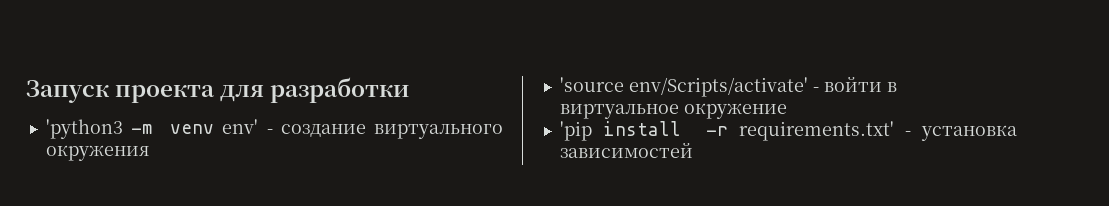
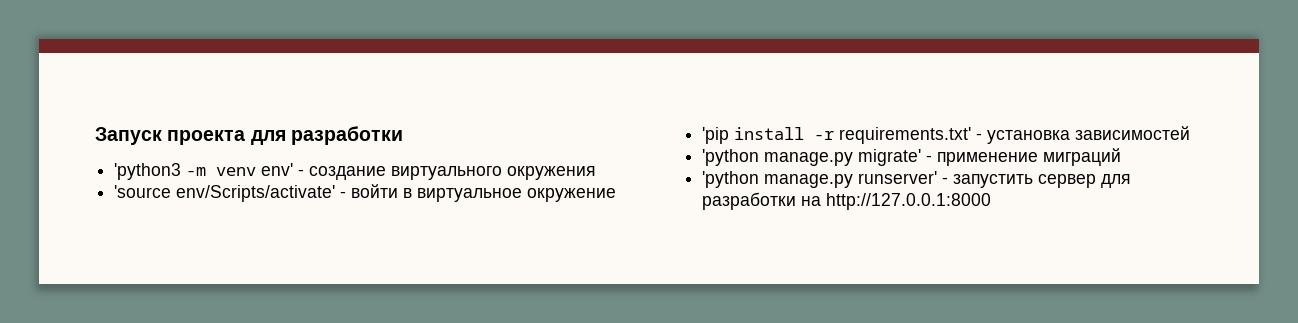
+ 'python manage.py migrate' - применение миграций
+ 'python manage.py runserver' - запустить сервер для разработки на http://127.0.0.1:8000

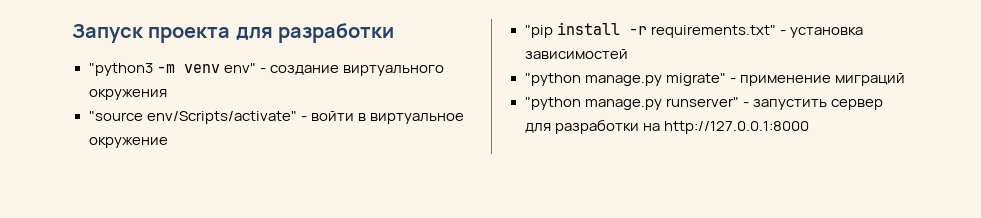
- 'python3 -m venv env' - создание виртуального окружения
+ "python3 -m venv env" - создание виртуального окружения
- 'source env/Scripts/activate' - войти в виртуальное окружение
+ "source env/Scripts/activate" - войти в виртуальное окружение
- 'pip install -r requirements.txt' - установка зависимостей
+ "pip install -r requirements.txt" - установка зависимостей
- 'python manage.py migrate' - применение миграций
+ "python manage.py migrate" - применение миграций
- 'python manage.py runserver' - запустить сервер для разработки на http://127.0.0.1:8000
+ "python manage.py runserver" - запустить сервер для разработки на http://127.0.0.1:8000

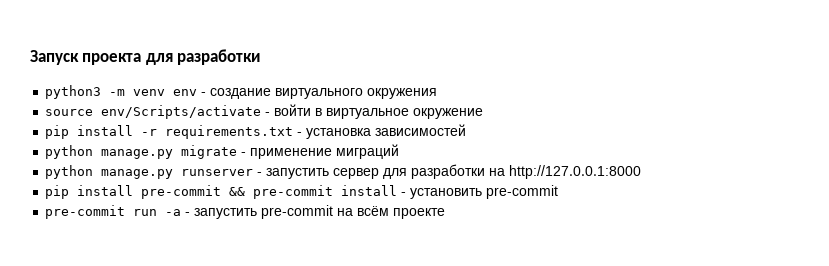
- "python3 -m venv env" - создание виртуального окружения
+ python3 -m venv env - создание виртуального окружения
- "source env/Scripts/activate" - войти в виртуальное окружение
+ source env/Scripts/activate - войти в виртуальное окружение
- "pip install -r requirements.txt" - установка зависимостей
+ pip install -r requirements.txt - установка зависимостей
- "python manage.py migrate" - применение миграций
+ python manage.py migrate - применение миграций
- "python manage.py runserver" - запустить сервер для разработки на http://127.0.0.1:8000
+ python manage.py runserver - запустить сервер для разработки на http://127.0.0.1:8000
+ pip install pre-commit && pre-commit install - установить pre-commit
+ pre-commit run -a - запустить pre-commit на всём проекте

